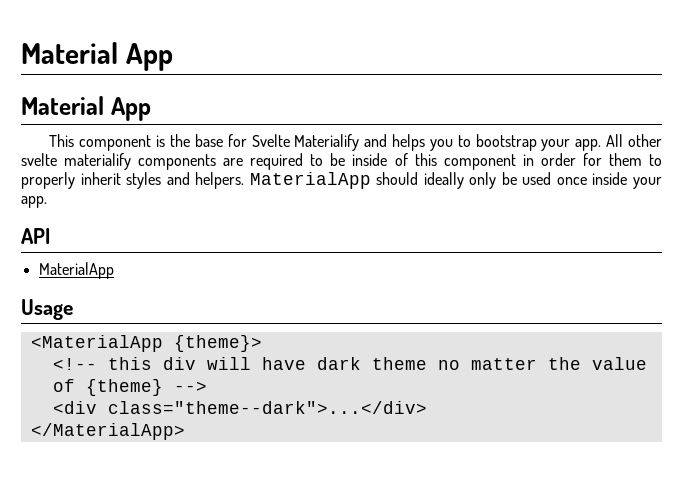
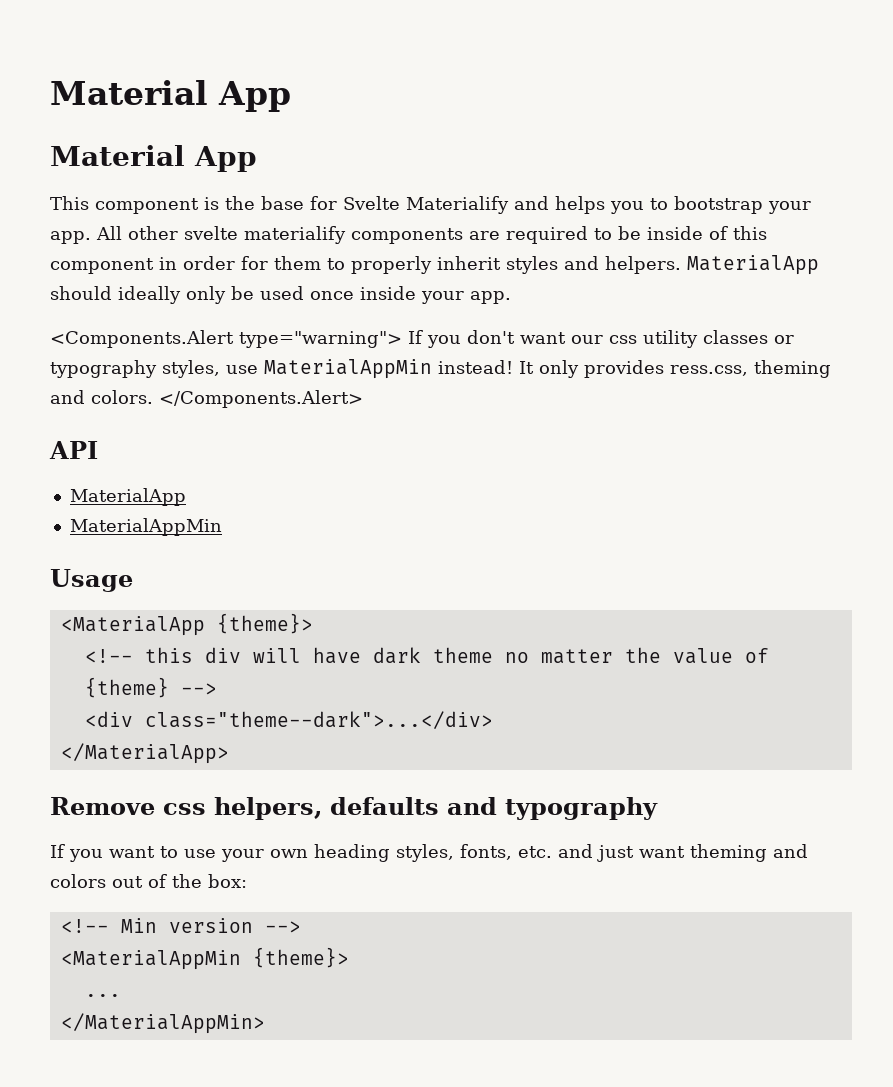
+ <Components.Alert type="warning"> If you don't want our css utility classes or typography styles, use MaterialAppMin instead! It only provides ress.css, theming and colors. </Components.Alert>
  API
  MaterialApp
+ MaterialAppMin
+ Remove css helpers, defaults and typography
+ If you want to use your own heading styles, fonts, etc. and just want theming and colors out of the box:
+ <!-- Min version -->
+ <MaterialAppMin {theme}>
+ ...
+ </MaterialAppMin>

